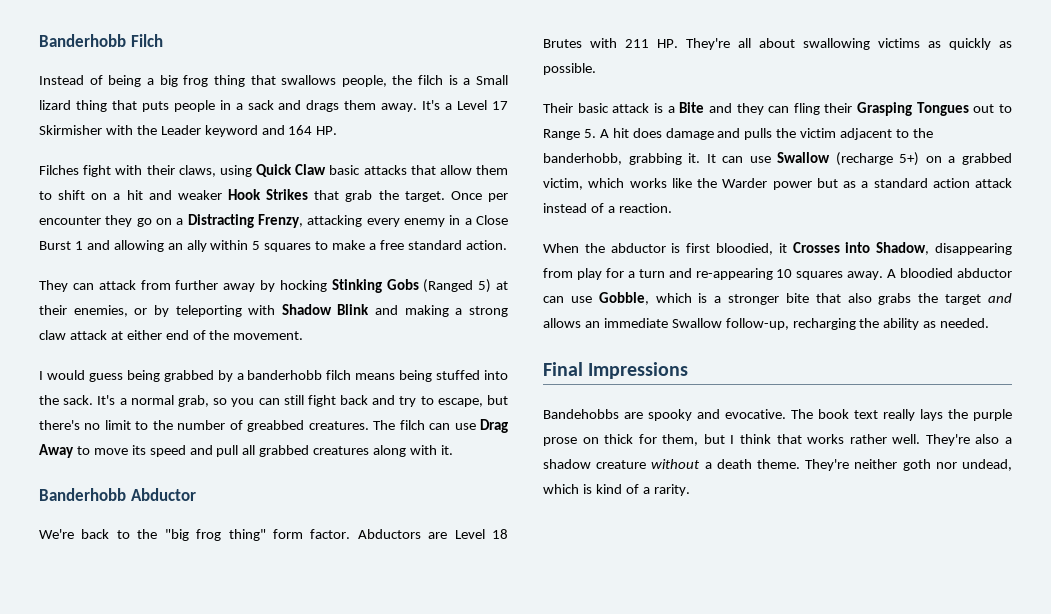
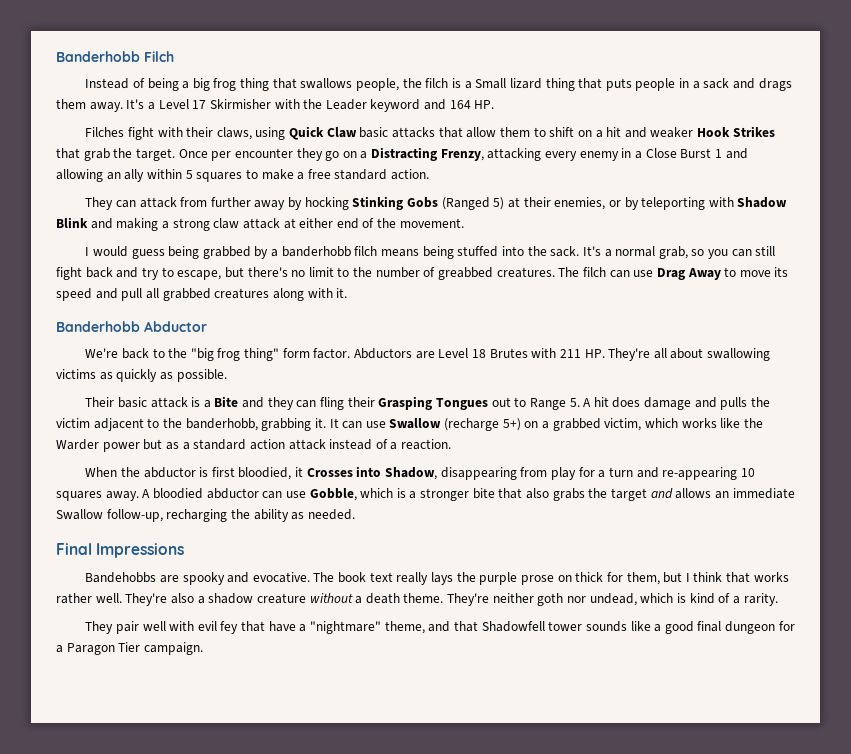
+ They pair well with evil fey that have a "nightmare" theme, and that Shadowfell tower sounds like a good final dungeon for a Paragon Tier campaign.

